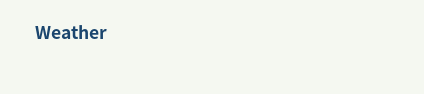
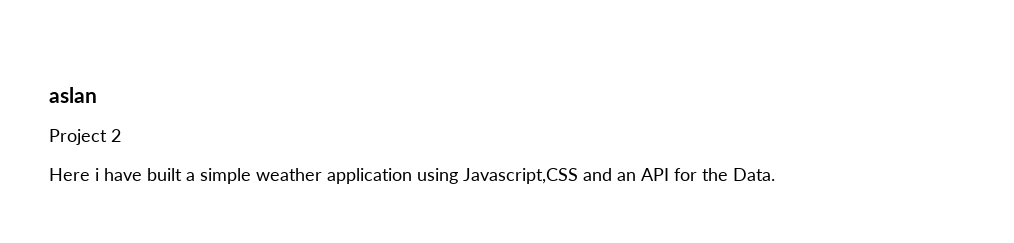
- Weather
+ aslan
+ Project 2
+ Here i have built a simple weather application using Javascript,CSS and an API for the Data.

